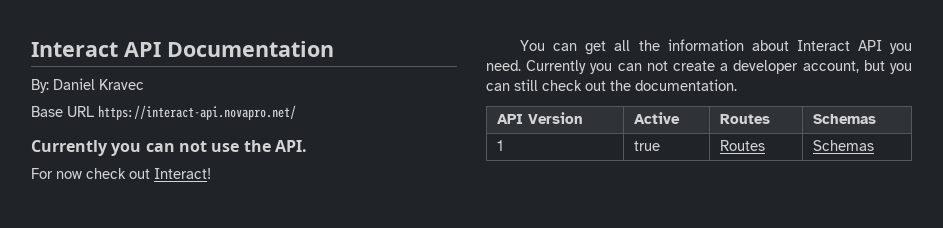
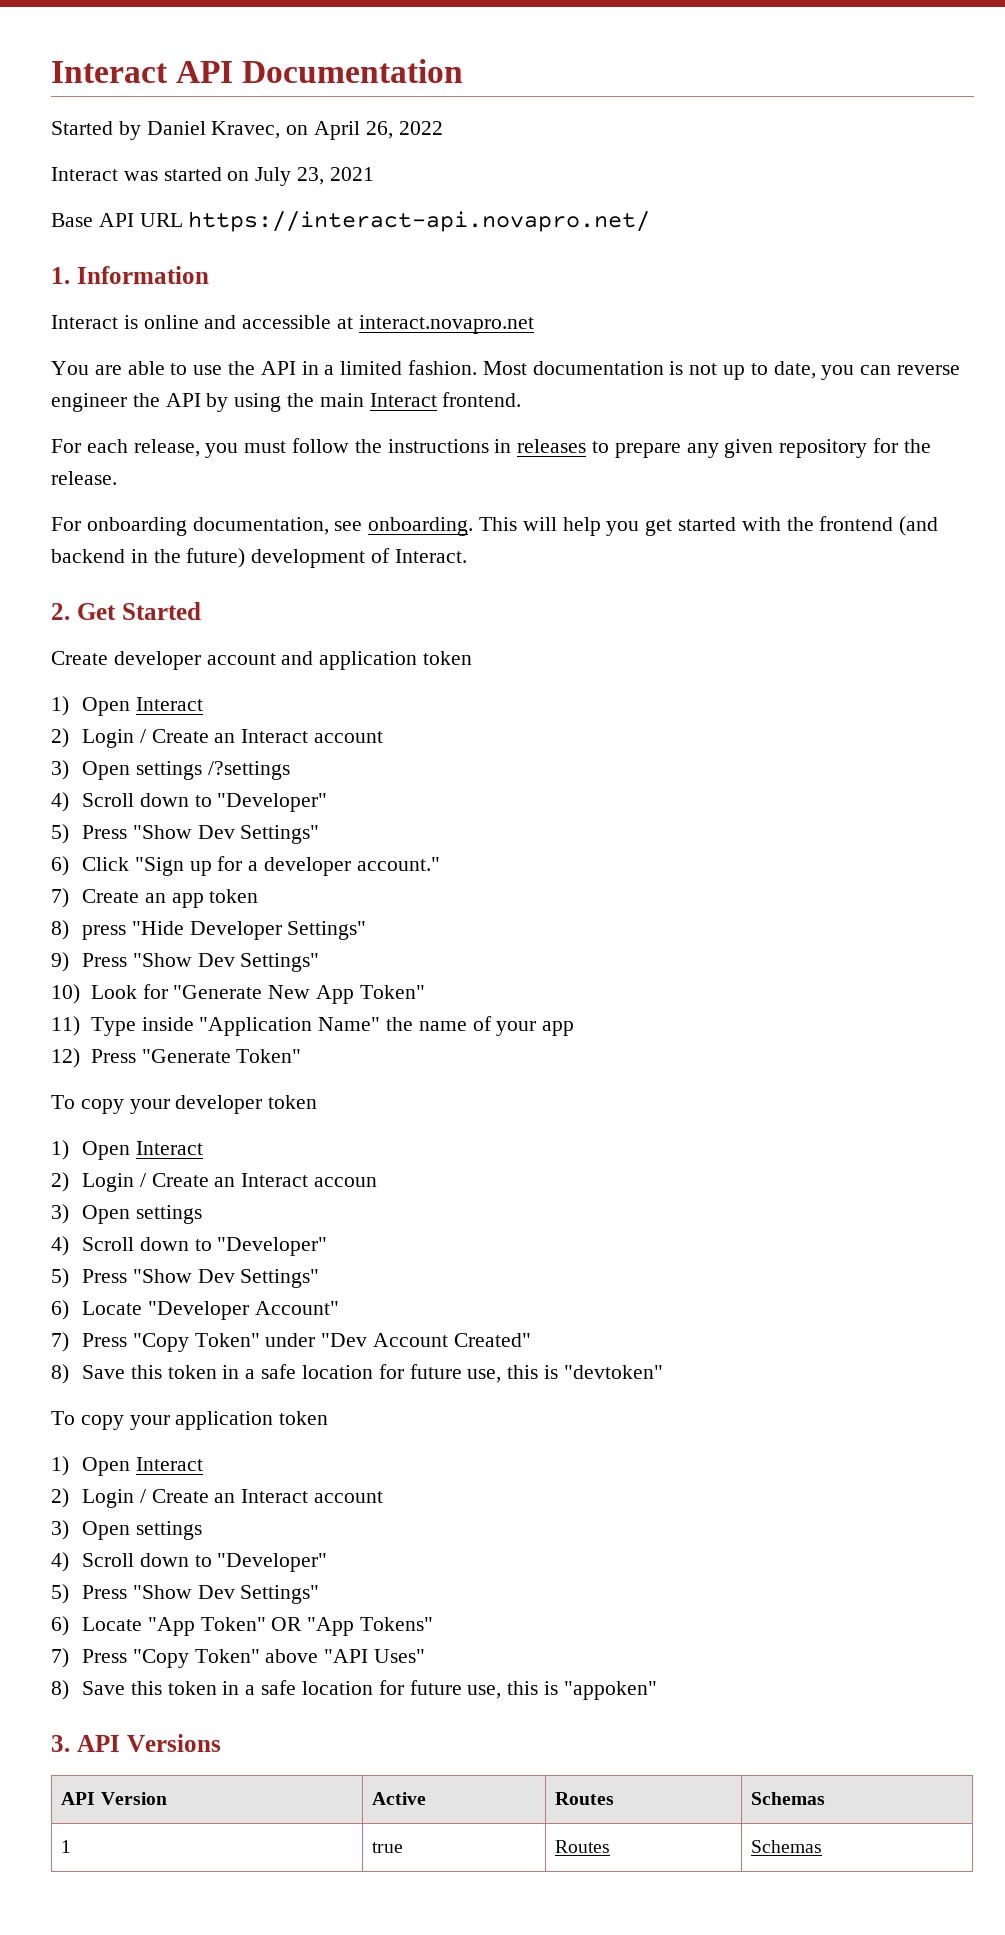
- By: Daniel Kravec
+ Started by Daniel Kravec, on April 26, 2022
+ Interact was started on July 23, 2021
- Base URL https://interact-api.novapro.net/
+ Base API URL https://interact-api.novapro.net/
- Currently you can not use the API.
- For now check out Interact!
- You can get all the information about Interact API you need. Currently you can not create a developer account, but you can still check out the documentation.
+ 1. Information
+ Interact is online and accessible at interact.novapro.net
+ You are able to use the API in a limited fashion. Most documentation is not up to date, you can reverse engineer the API by using the main Interact frontend.
+ For each release, you must follow the instructions in releases to prepare any given repository for the release.
+ For onboarding documentation, see onboarding. This will help you get started with the frontend (and backend in the future) development of Interact.
+ 2. Get Started
+ Create developer account and application token
+ 1) Open Interact
+ 2) Login / Create an Interact account
+ 3) Open settings /?settings
+ 4) Scroll down to "Developer"
+ 5) Press "Show Dev Settings"
+ 6) Click "Sign up for a developer account."
+ 7) Create an app token
+ 8) press "Hide Developer Settings"
+ 9) Press "Show Dev Settings"
+ 10) Look for "Generate New App Token"
+ 11) Type inside "Application Name" the name of your app
+ 12) Press "Generate Token"
+ To copy your developer token
+ 1) Open Interact
+ 2) Login / Create an Interact accoun
+ 3) Open settings
+ 4) Scroll down to "Developer"
+ 5) Press "Show Dev Settings"
+ 6) Locate "Developer Account"
+ 7) Press "Copy Token" under "Dev Account Created"
+ 8) Save this token in a safe location for future use, this is "devtoken"
+ To copy your application token
+ 1) Open Interact
+ 2) Login / Create an Interact account
+ 3) Open settings
+ 4) Scroll down to "Developer"
+ 5) Press "Show Dev Settings"
+ 6) Locate "App Token" OR "App Tokens"
+ 7) Press "Copy Token" above "API Uses"
+ 8) Save this token in a safe location for future use, this is "appoken"
+ 3. API Versions

